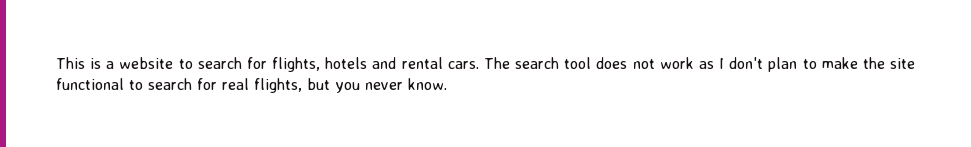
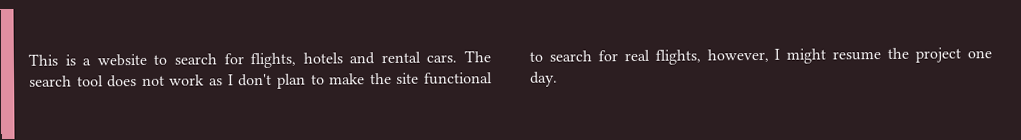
- The search tool does not work as I don't plan to make the site functional to search for real flights, but you never know.
+ The search tool does not work as I don't plan to make the site functional to search for real flights, however, I might resume the project one day.

